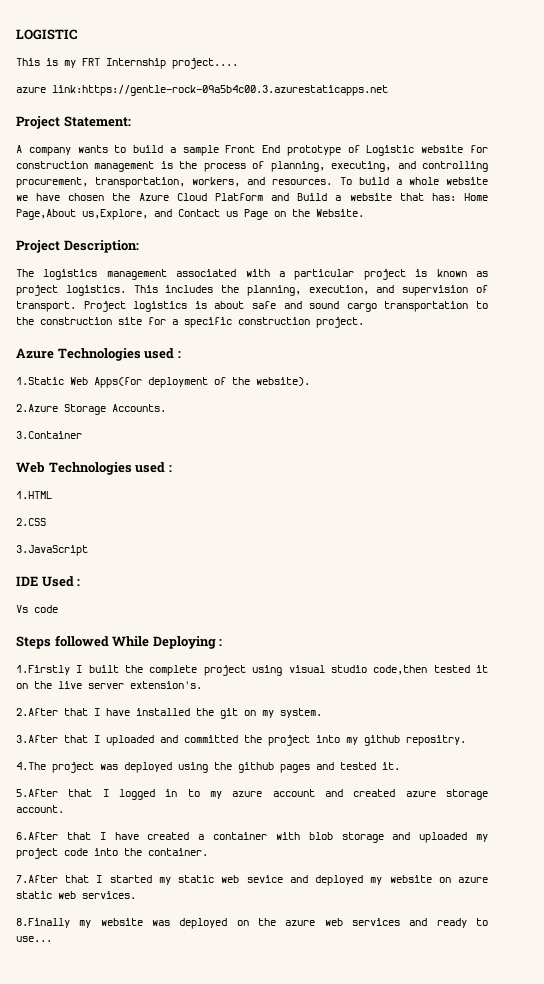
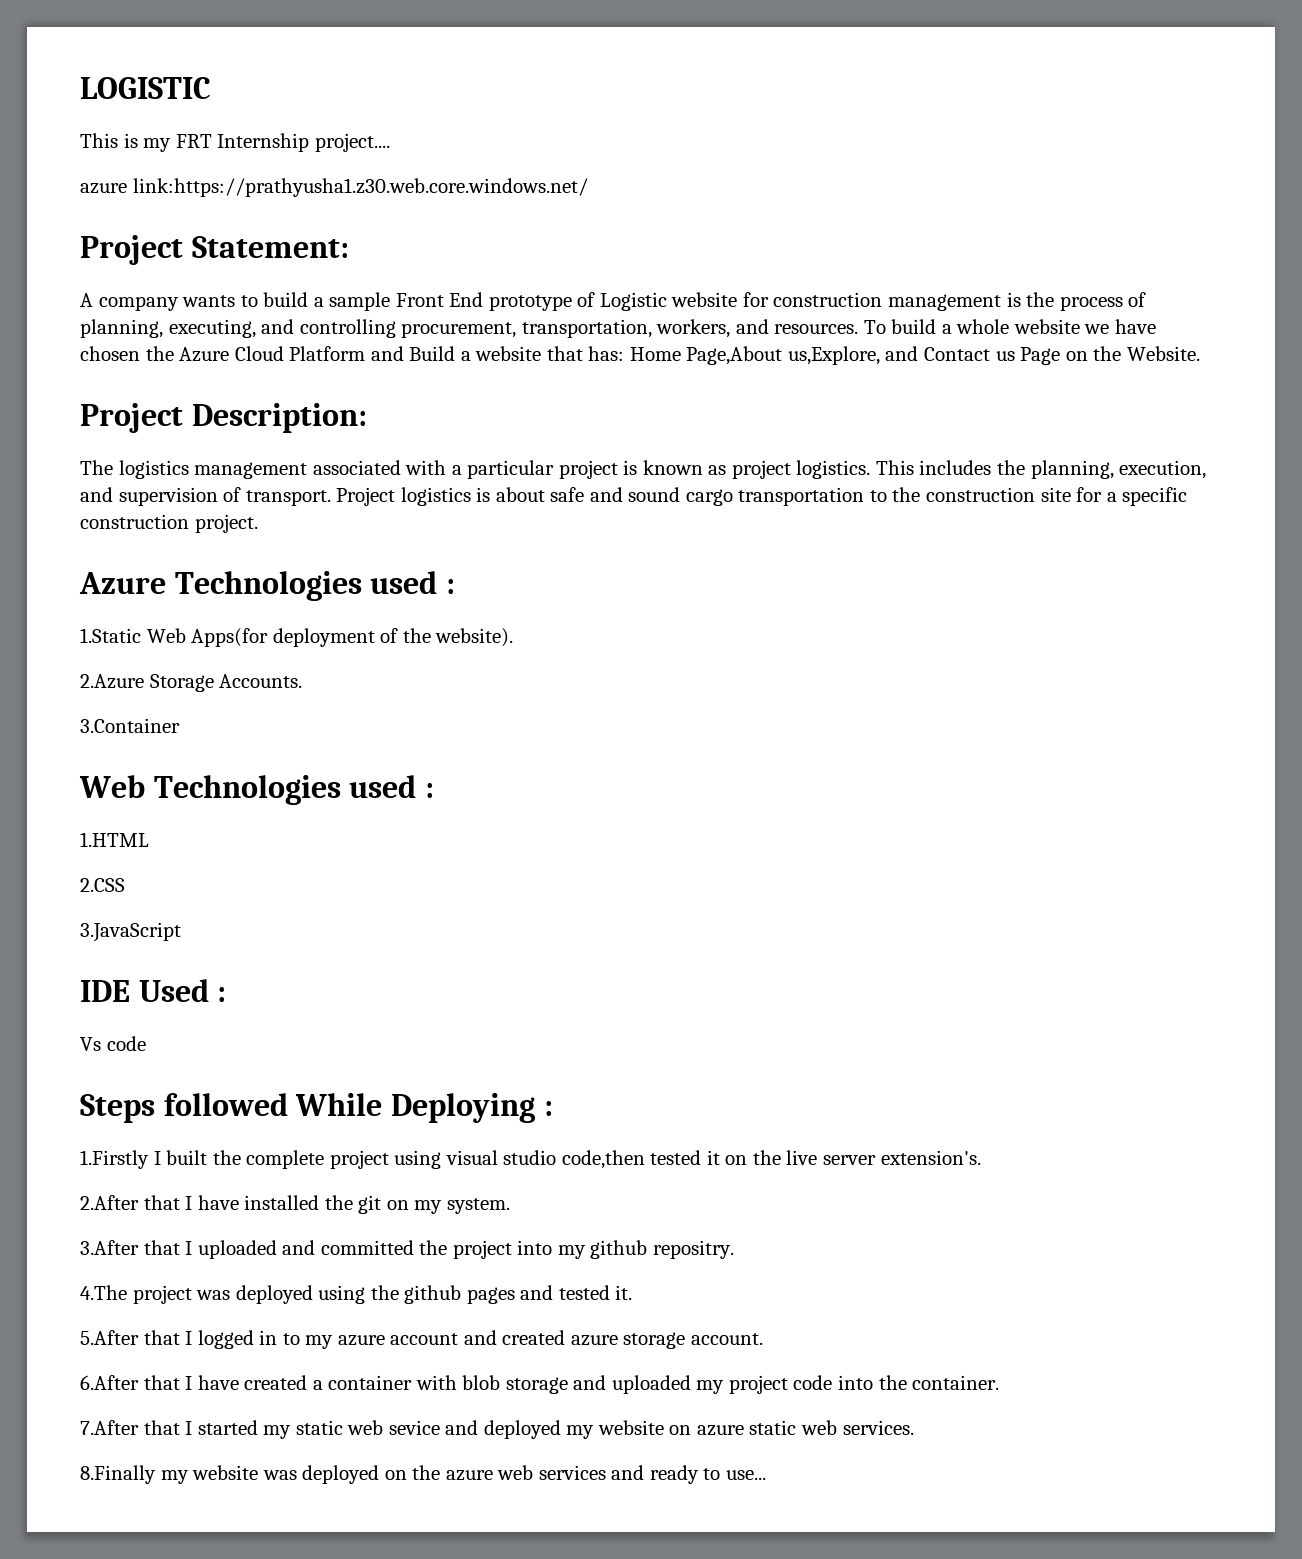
- azure link:https://gentle-rock-09a5b4c00.3.azurestaticapps.net
+ azure link:https://prathyusha1.z30.web.core.windows.net/

